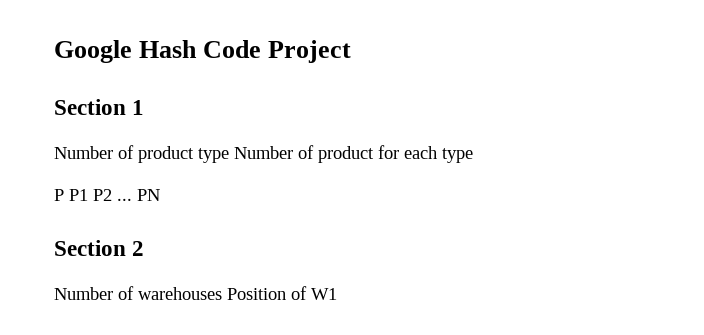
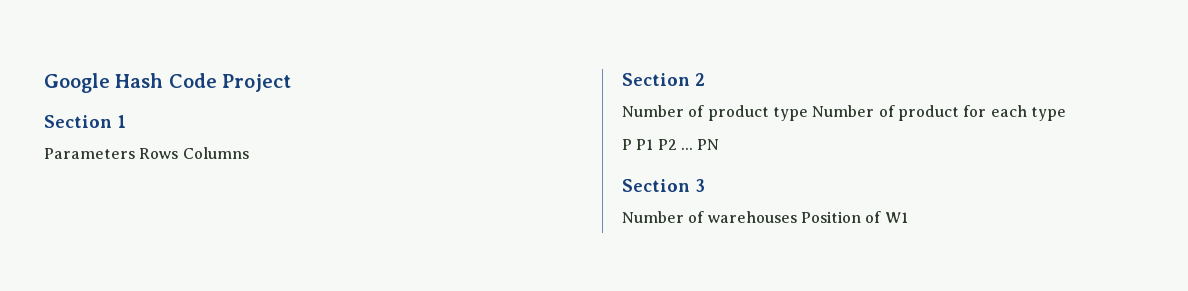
+ Parameters Rows Columns
+ Section 2
- Section 2
+ Section 3

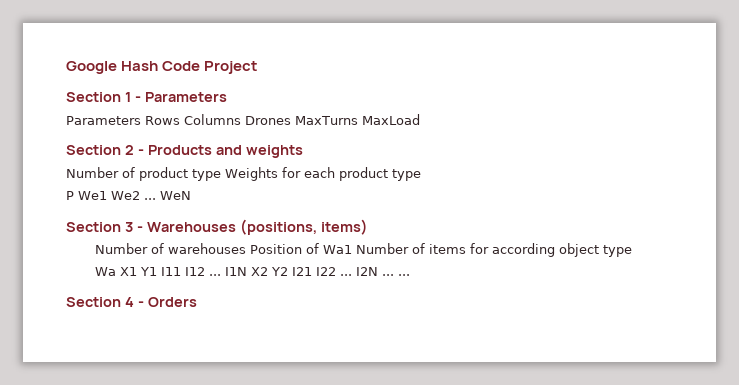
- Section 1
+ Section 1 - Parameters
- Parameters Rows Columns
+ Parameters Rows Columns Drones MaxTurns MaxLoad
- Section 2
+ Section 2 - Products and weights
- Number of product type Number of product for each type
+ Number of product type Weights for each product type
- P P1 P2 ... PN
- Section 3
+ P We1 We2 ... WeN
+ Section 3 - Warehouses (positions, items)
- Number of warehouses Position of W1
+ Number of warehouses Position of Wa1 Number of items for according object type
+ Wa X1 Y1 I11 I12 ... I1N X2 Y2 I21 I22 ... I2N ... ...
+ Section 4 - Orders

